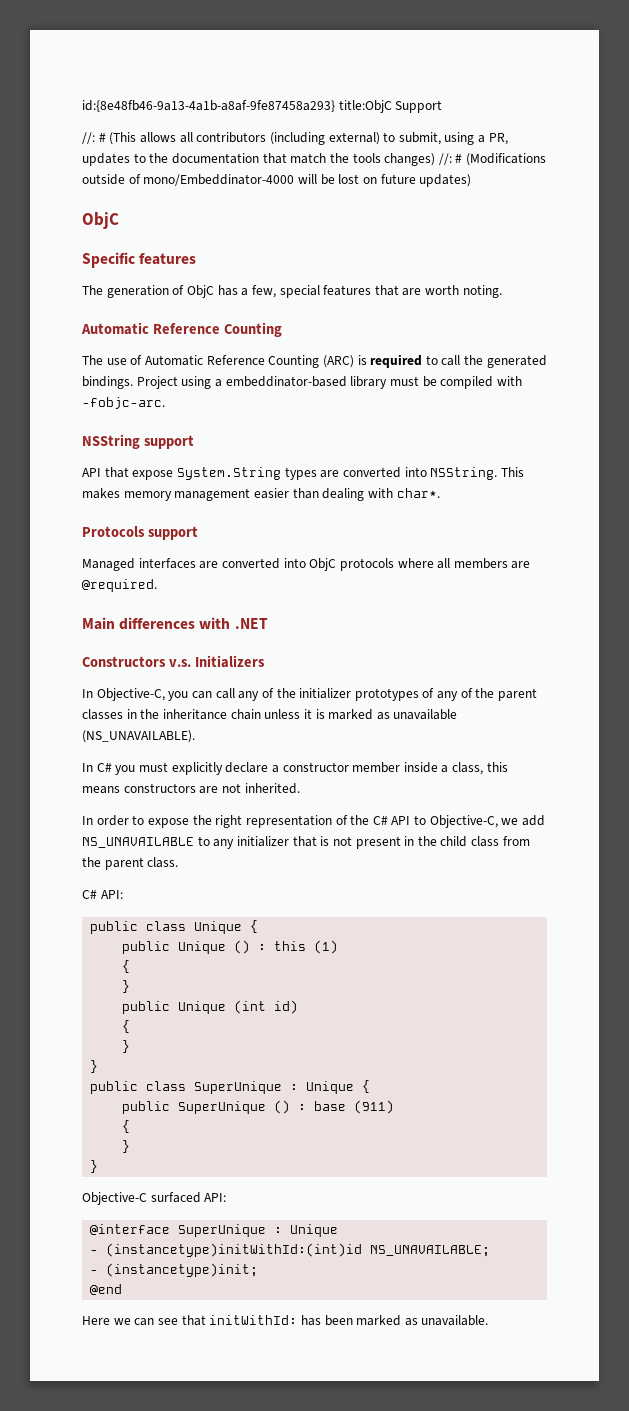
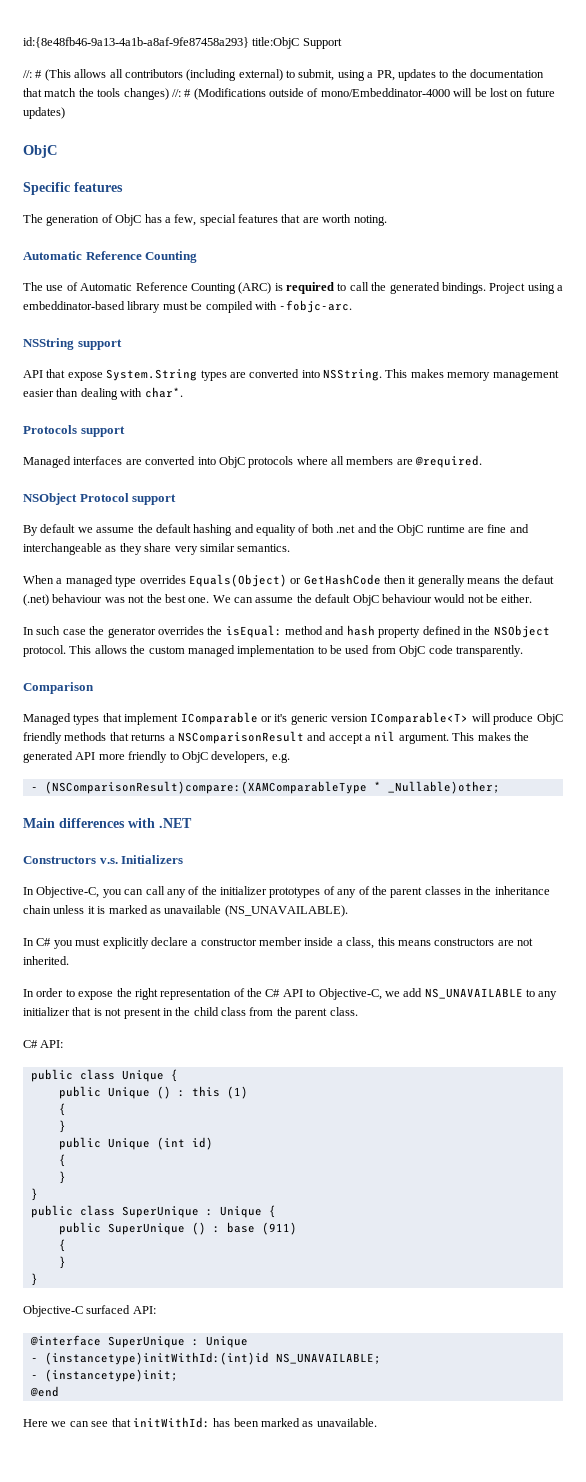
+ NSObject Protocol support
+ By default we assume the default hashing and equality of both .net and the ObjC runtime are fine and interchangeable as they share very similar semantics.
+ When a managed type overrides Equals(Object) or GetHashCode then it generally means the defaut (.net) behaviour was not the best one. We can assume the default ObjC behaviour would not be either.
+ In such case the generator overrides the isEqual: method and hash property defined in the NSObject protocol. This allows the custom managed implementation to be used from ObjC code transparently.
+ Comparison
+ Managed types that implement IComparable or it's generic version IComparable<T> will produce ObjC friendly methods that returns a NSComparisonResult and accept a nil argument. This makes the generated API more friendly to ObjC developers, e.g.
+ - (NSComparisonResult)compare:(XAMComparableType * _Nullable)other;

